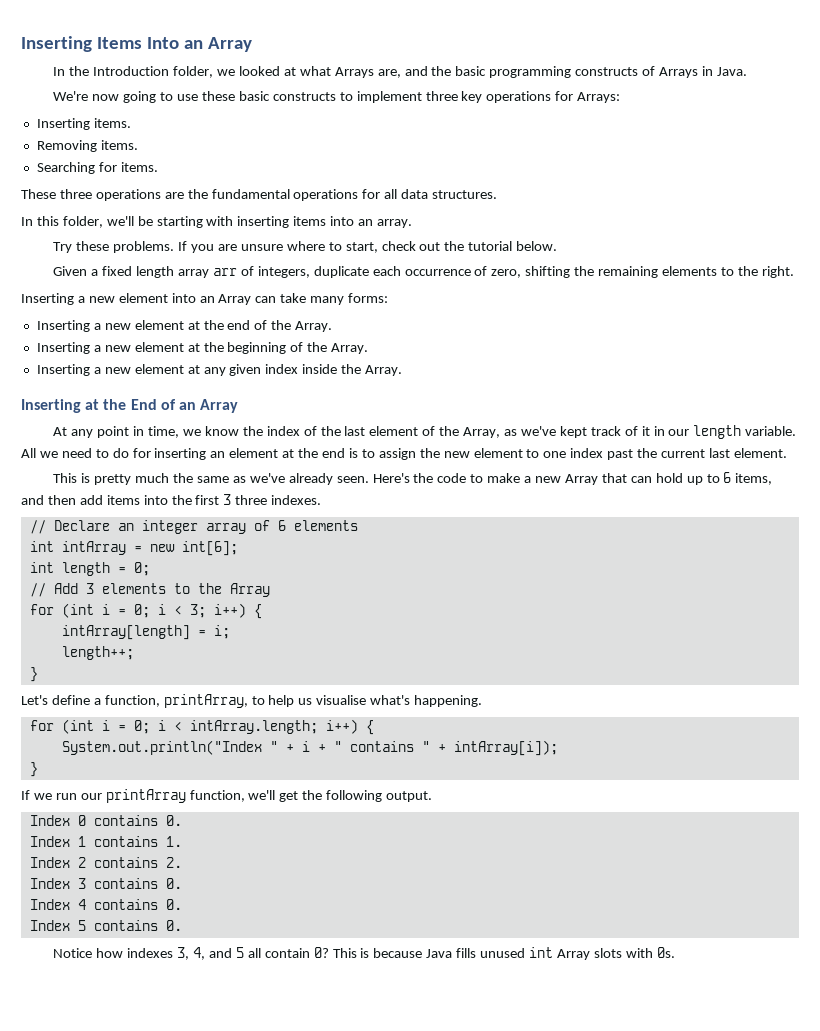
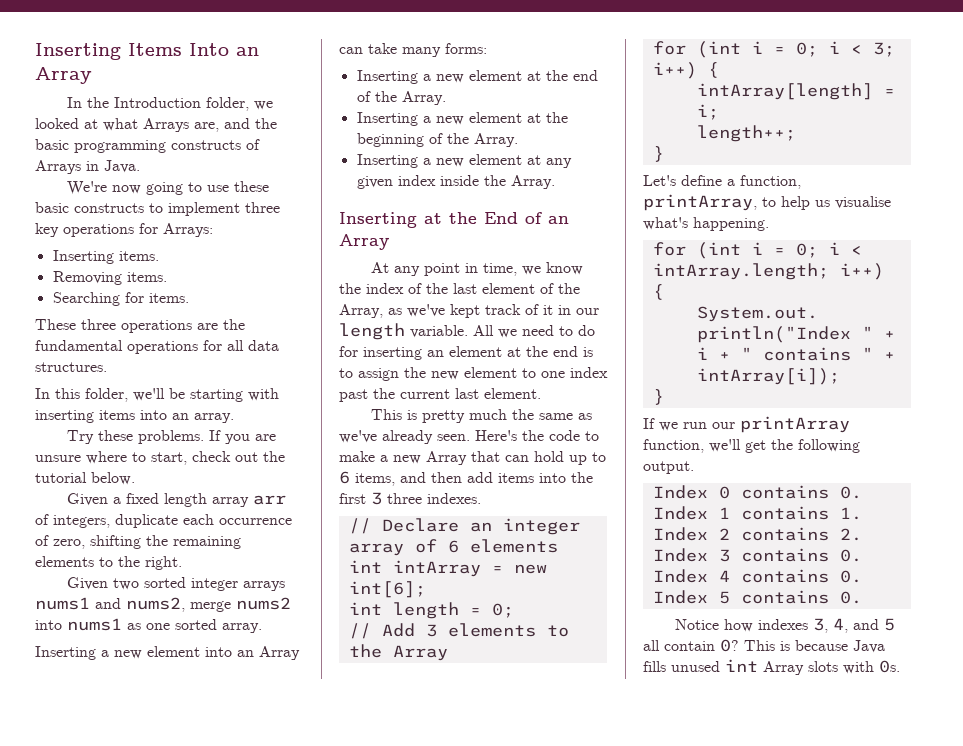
+ Given two sorted integer arrays nums1 and nums2, merge nums2 into nums1 as one sorted array.

